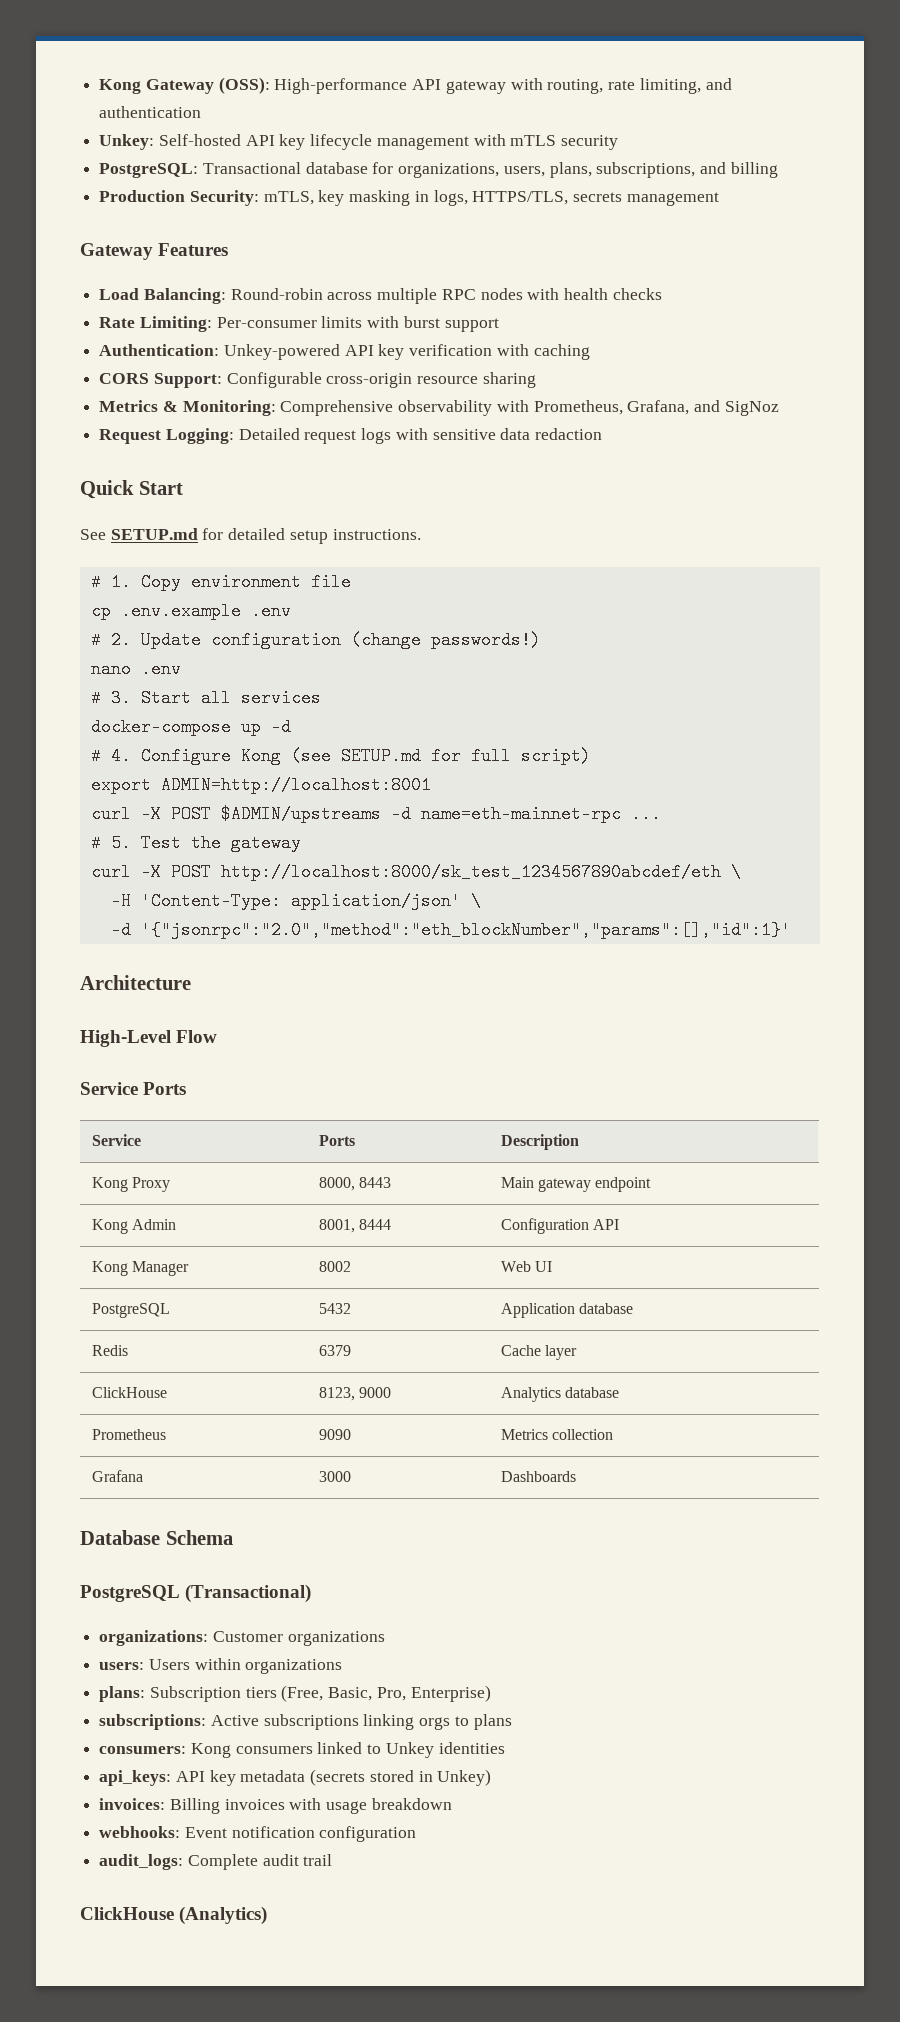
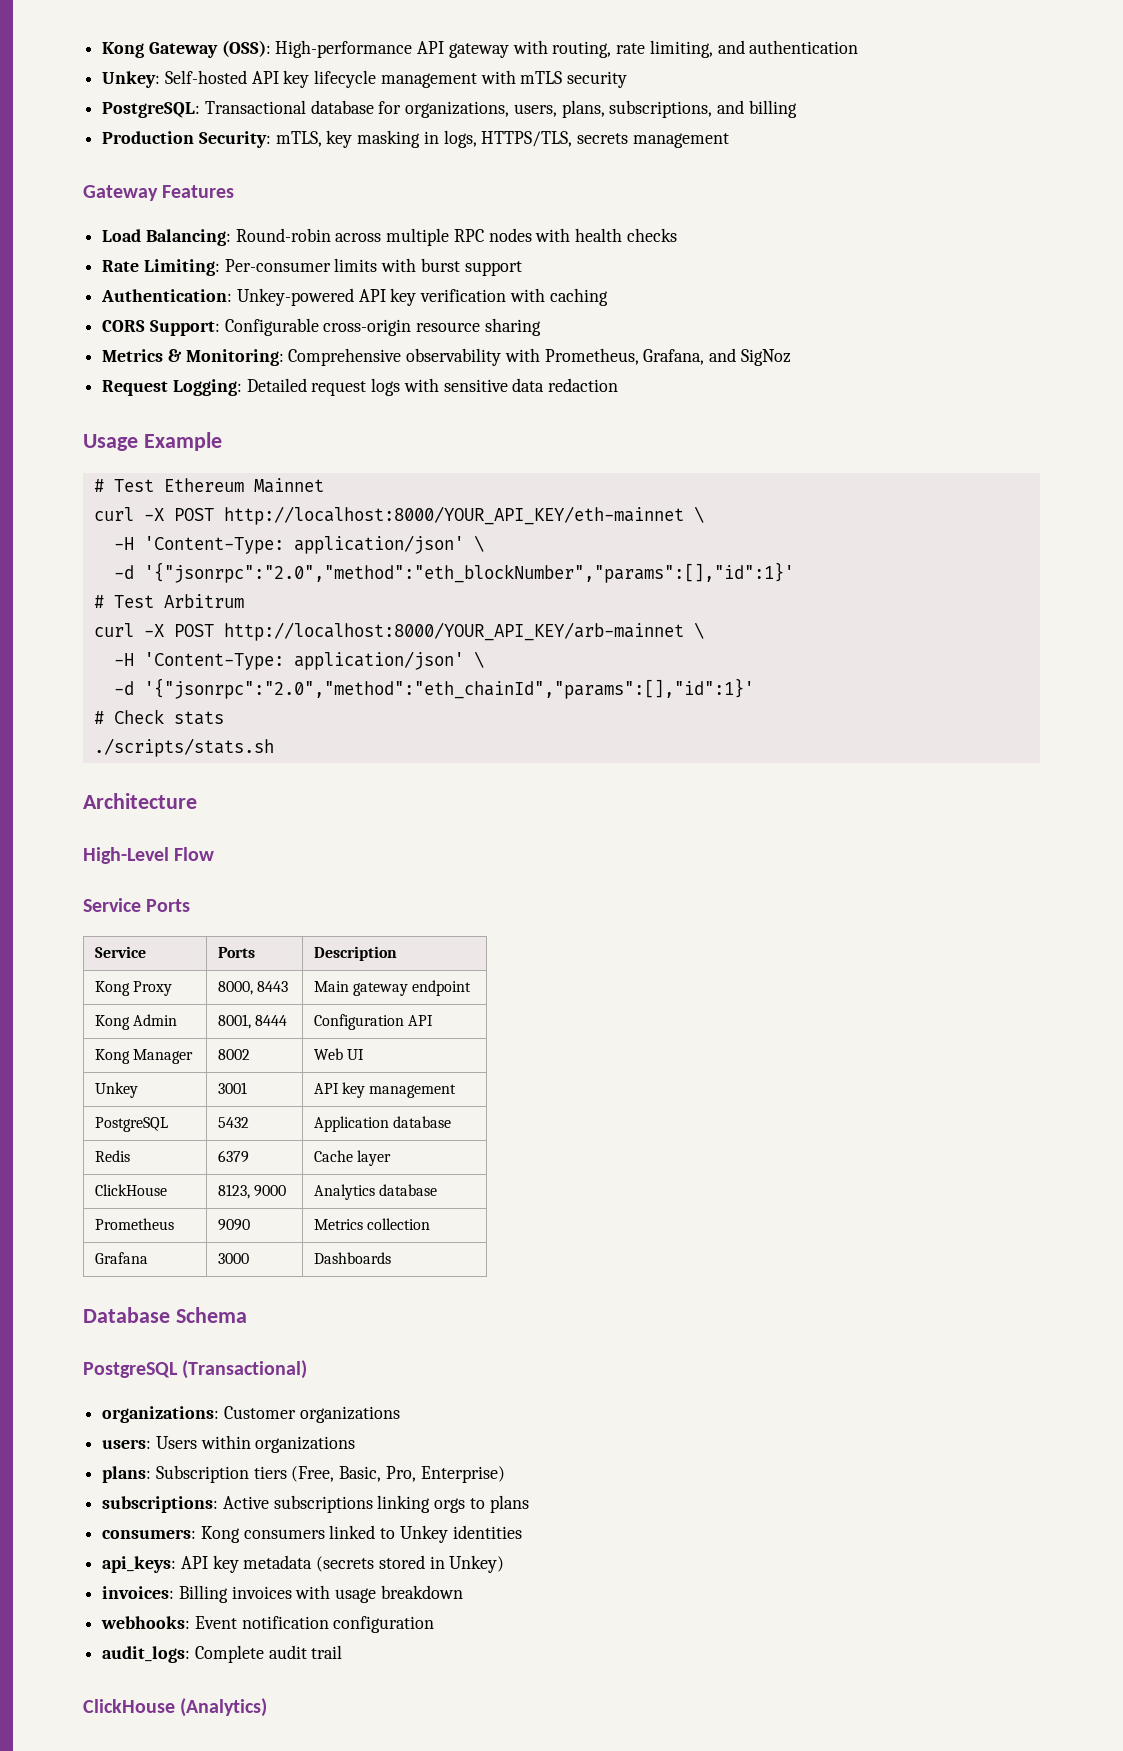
- Quick Start
- See SETUP.md for detailed setup instructions.
- # 1. Copy environment file
- cp .env.example .env
- # 2. Update configuration (change passwords!)
- nano .env
- # 3. Start all services
- docker-compose up -d
- # 4. Configure Kong (see SETUP.md for full script)
- export ADMIN=http://localhost:8001
- curl -X POST $ADMIN/upstreams -d name=eth-mainnet-rpc ...
- # 5. Test the gateway
- curl -X POST http://localhost:8000/sk_test_1234567890abcdef/eth \
+ Usage Example
+ # Test Ethereum Mainnet
+ curl -X POST http://localhost:8000/YOUR_API_KEY/eth-mainnet \
+ # Test Arbitrum
+ curl -X POST http://localhost:8000/YOUR_API_KEY/arb-mainnet \
+ -H 'Content-Type: application/json' \
+ -d '{"jsonrpc":"2.0","method":"eth_chainId","params":[],"id":1}'
+ # Check stats
+ ./scripts/stats.sh
+ Unkey | 3001 | API key management

